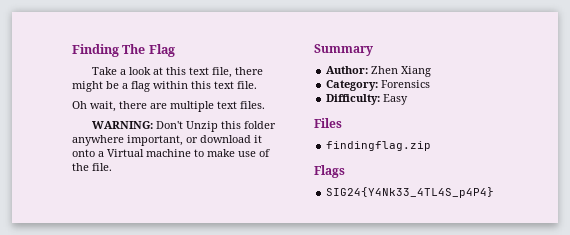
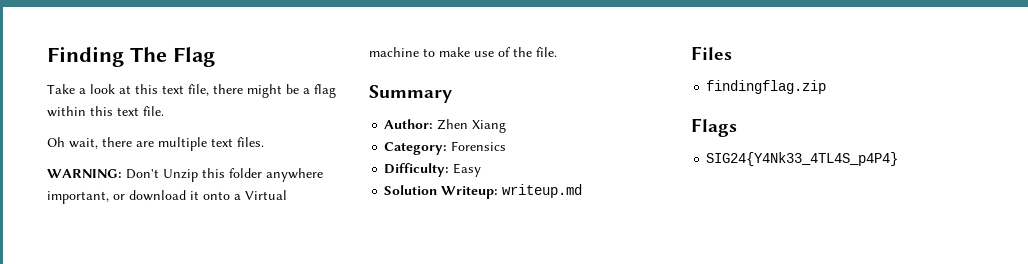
+ Solution Writeup: writeup.md

